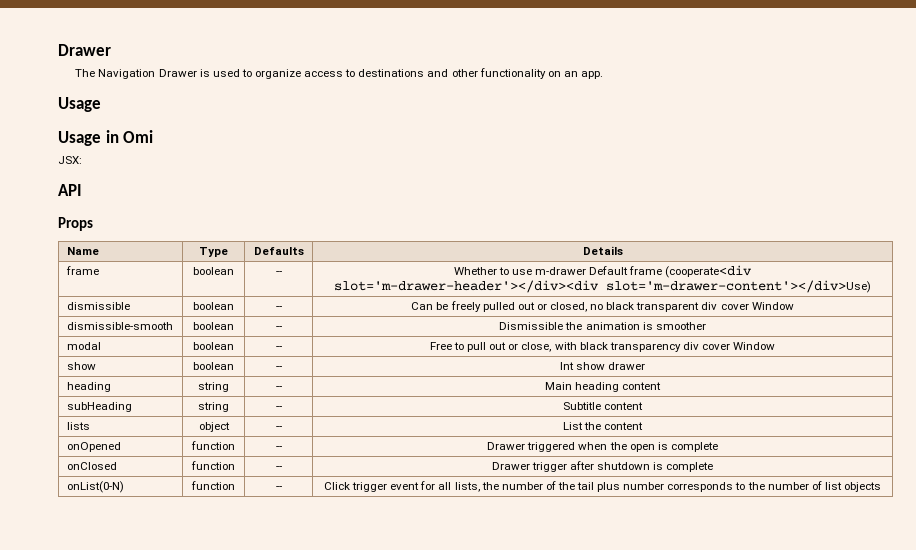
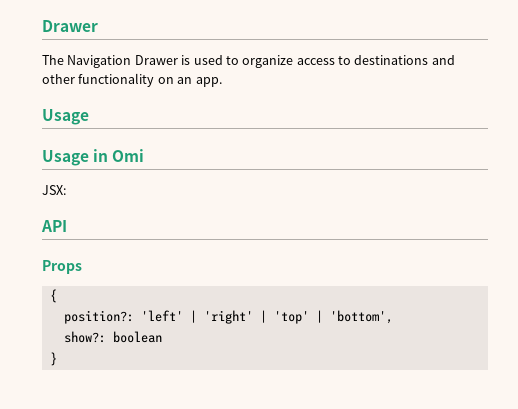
- Name | Type | Defaults | Details
- frame | boolean | -- | Whether to use m-drawer Default frame (cooperate<div slot='m-drawer-header'></div><div slot='m-drawer-content'></div>Use)
- dismissible | boolean | -- | Can be freely pulled out or closed, no black transparent div cover Window
- dismissible-smooth | boolean | -- | Dismissible the animation is smoother
- modal | boolean | -- | Free to pull out or close, with black transparency div cover Window
- show | boolean | -- | Int show drawer
- heading | string | -- | Main heading content
- subHeading | string | -- | Subtitle content
- lists | object | -- | List the content
- onOpened | function | -- | Drawer triggered when the open is complete
- onClosed | function | -- | Drawer trigger after shutdown is complete
- onList(0-N) | function | -- | Click trigger event for all lists, the number of the tail plus number corresponds to the number of list objects
+ {
+ position?: 'left' | 'right' | 'top' | 'bottom',
+ show?: boolean
+ }

